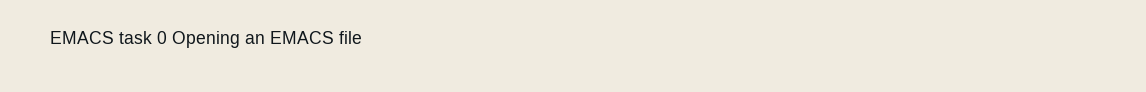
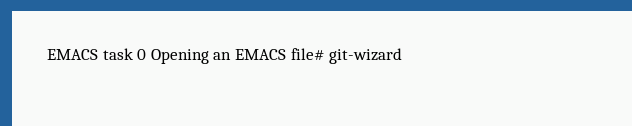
- EMACS task 0 Opening an EMACS file
+ EMACS task 0 Opening an EMACS file# git-wizard

